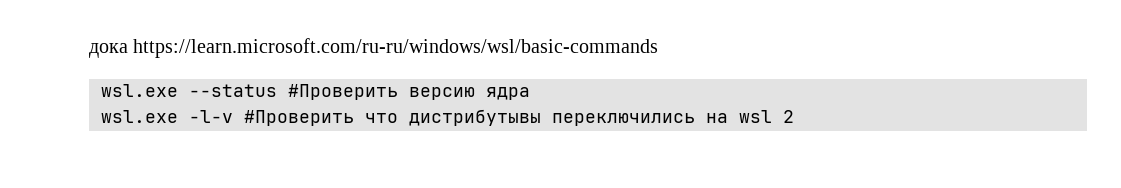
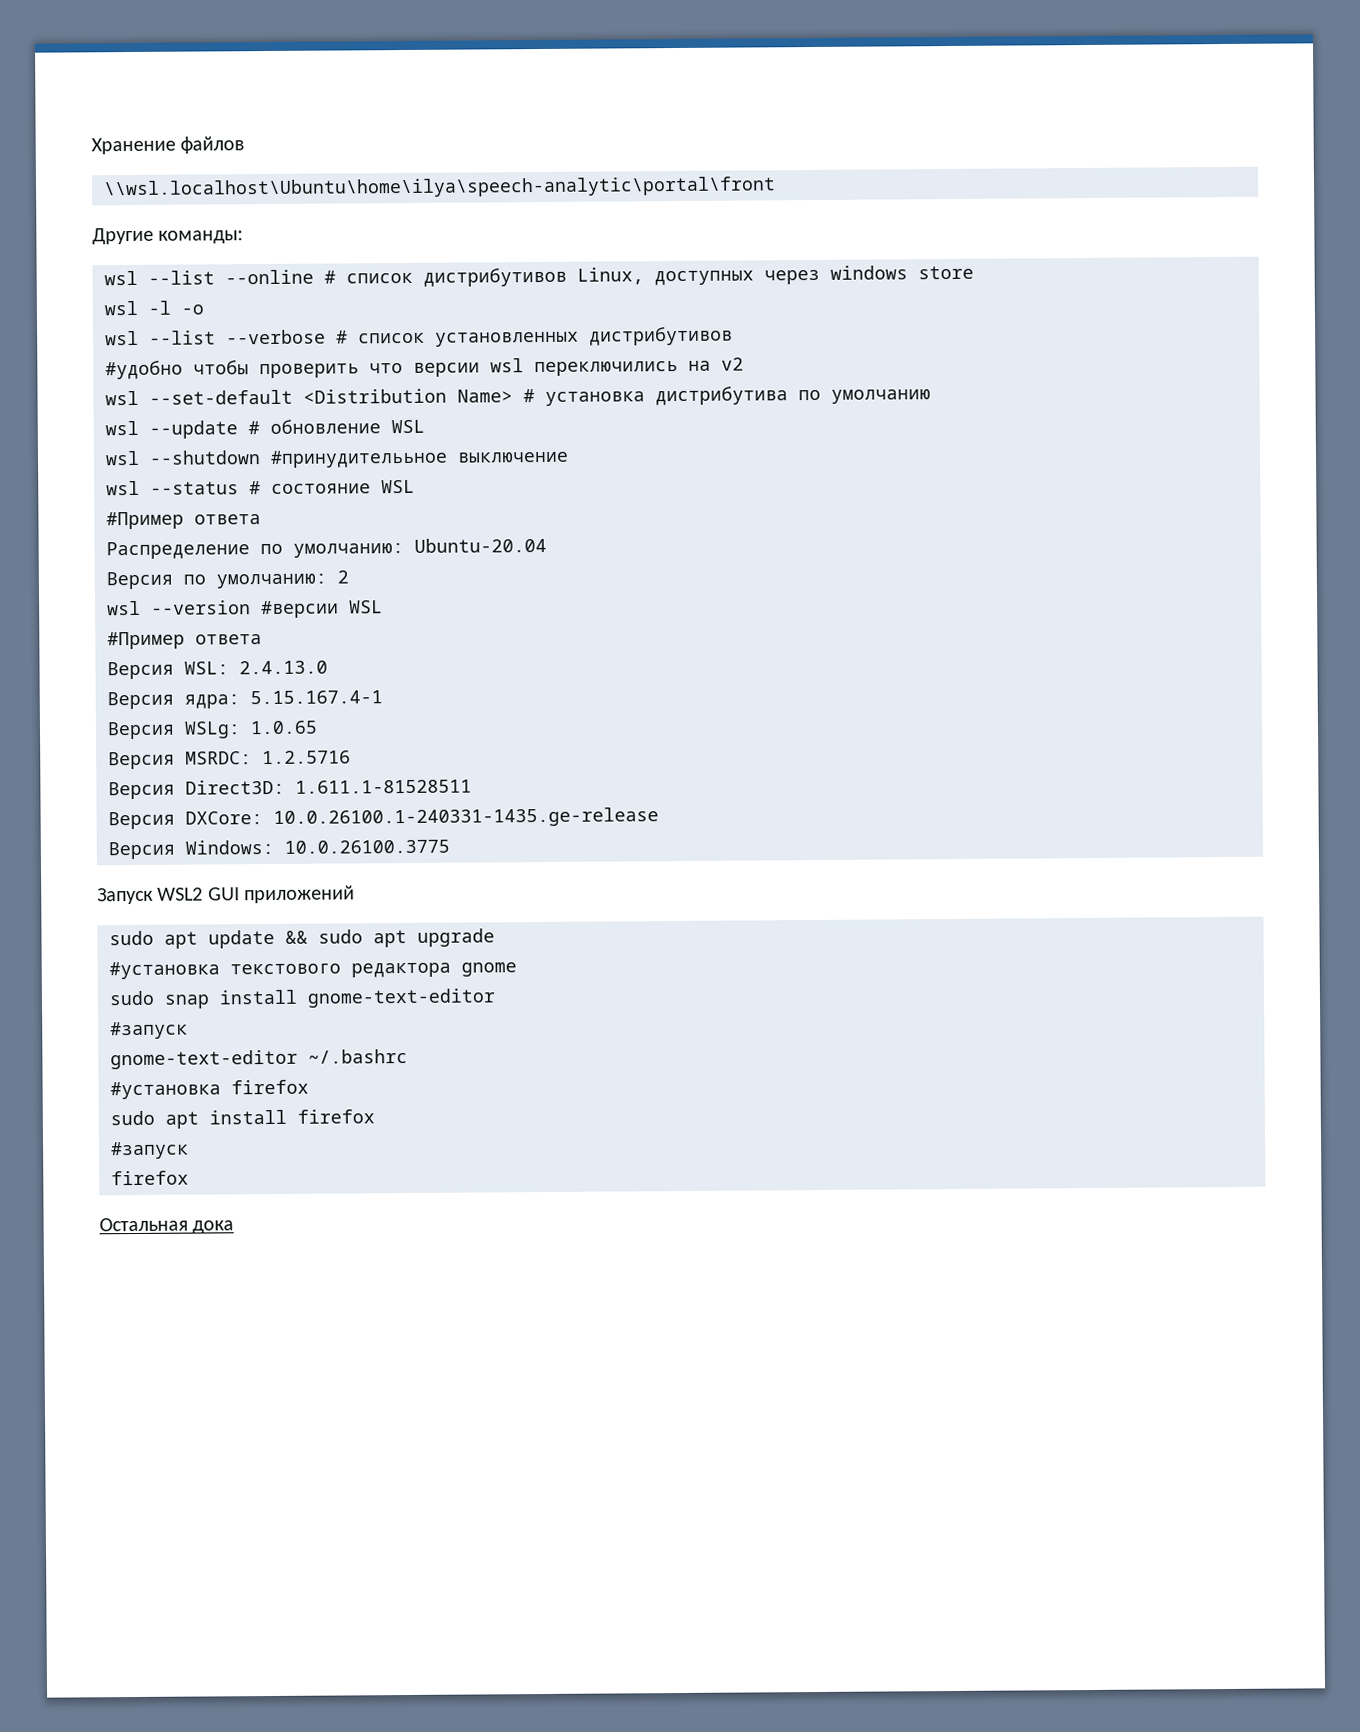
- дока https://learn.microsoft.com/ru-ru/windows/wsl/basic-commands
- wsl.exe --status #Проверить версию ядра
- wsl.exe -l-v #Проверить что дистрибутывы переключились на wsl 2
+ Хранение файлов
+ \\wsl.localhost\Ubuntu\home\ilya\speech-analytic\portal\front
+ Другие команды:
+ wsl --list --online # список дистрибутивов Linux, доступных через windows store
+ wsl -l -o
+ wsl --list --verbose # список установленных дистрибутивов
+ #удобно чтобы проверить что версии wsl переключились на v2
+ wsl --set-default <Distribution Name> # установка дистрибутива по умолчанию
+ wsl --update # обновление WSL
+ wsl --shutdown #принудителььное выключение
+ wsl --status # состояние WSL
+ #Пример ответа
+ Распределение по умолчанию: Ubuntu-20.04
+ Версия по умолчанию: 2
+ wsl --version #версии WSL
+ #Пример ответа
+ Версия WSL: 2.4.13.0
+ Версия ядра: 5.15.167.4-1
+ Версия WSLg: 1.0.65
+ Версия MSRDC: 1.2.5716
+ Версия Direct3D: 1.611.1-81528511
+ Версия DXCore: 10.0.26100.1-240331-1435.ge-release
+ Версия Windows: 10.0.26100.3775
+ Запуск WSL2 GUI приложений
+ sudo apt update && sudo apt upgrade
+ #установка текстового редактора gnome
+ sudo snap install gnome-text-editor
+ #запуск
+ gnome-text-editor ~/.bashrc
+ #установка firefox
+ sudo apt install firefox
+ #запуск
+ firefox
+ Остальная дока

